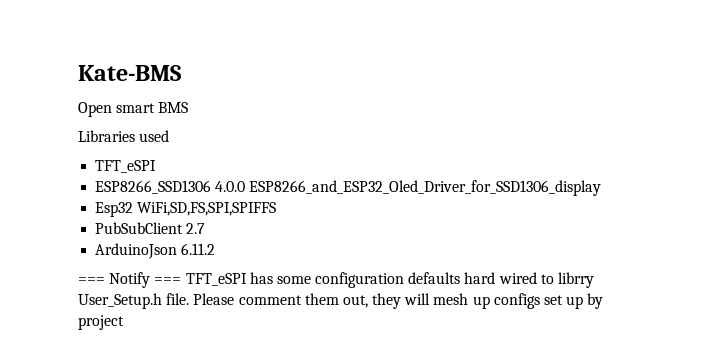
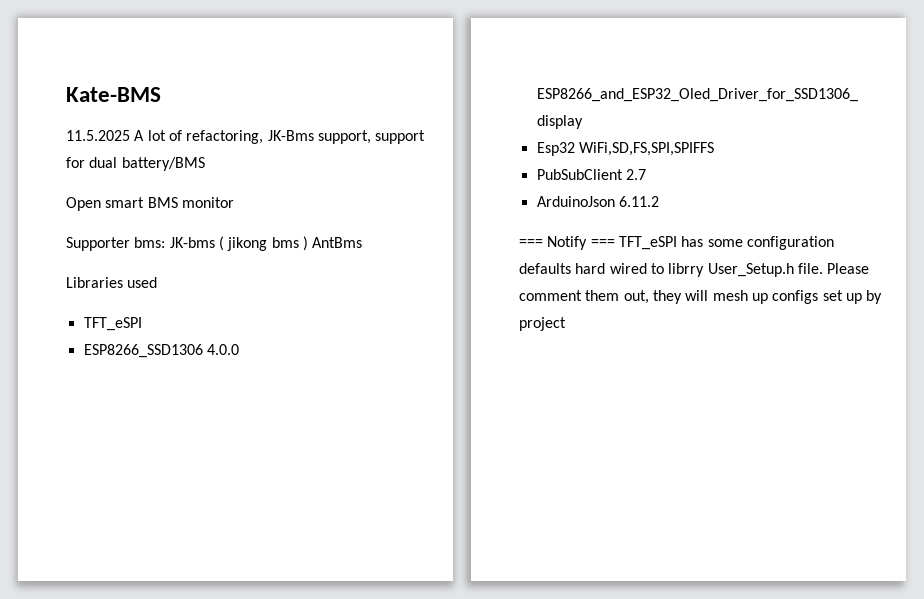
- Open smart BMS
+ 11.5.2025 A lot of refactoring, JK-Bms support, support for dual battery/BMS
+ Open smart BMS monitor
+ Supporter bms: JK-bms ( jikong bms ) AntBms

